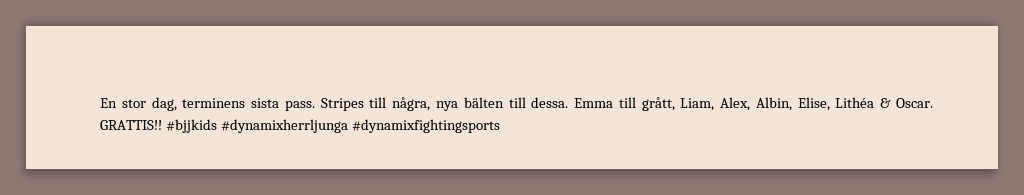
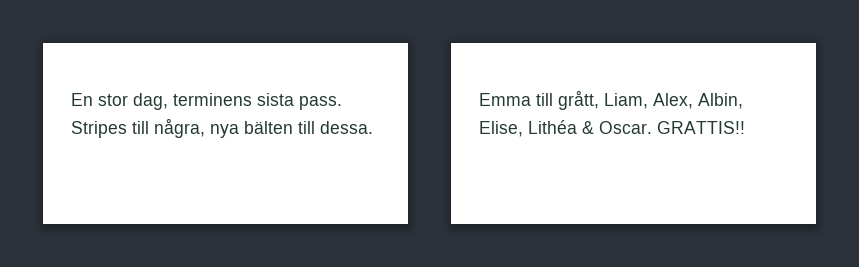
- #bjjkids #dynamixherrljunga #dynamixfightingsports

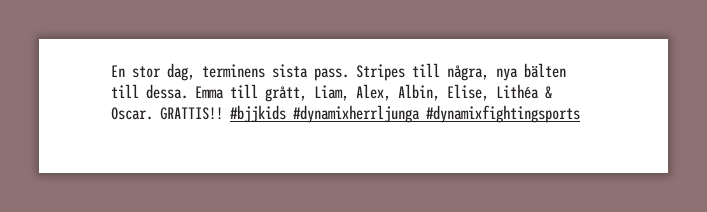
+ #bjjkids #dynamixherrljunga #dynamixfightingsports

